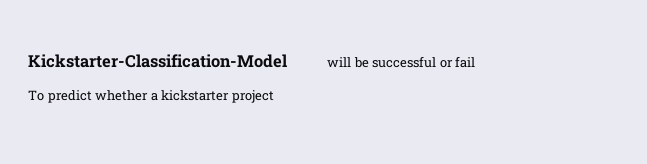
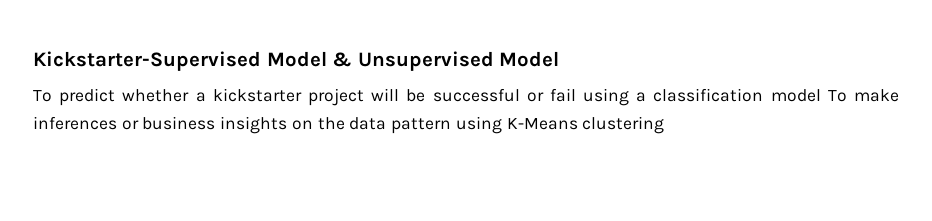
- Kickstarter-Classification-Model
+ Kickstarter-Supervised Model & Unsupervised Model
- To predict whether a kickstarter project will be successful or fail
+ To predict whether a kickstarter project will be successful or fail using a classification model To make inferences or business insights on the data pattern using K-Means clustering

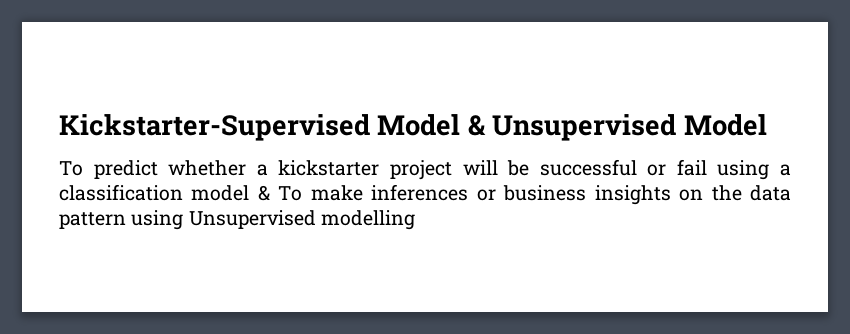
- To predict whether a kickstarter project will be successful or fail using a classification model To make inferences or business insights on the data pattern using K-Means clustering
+ To predict whether a kickstarter project will be successful or fail using a classification model & To make inferences or business insights on the data pattern using Unsupervised modelling

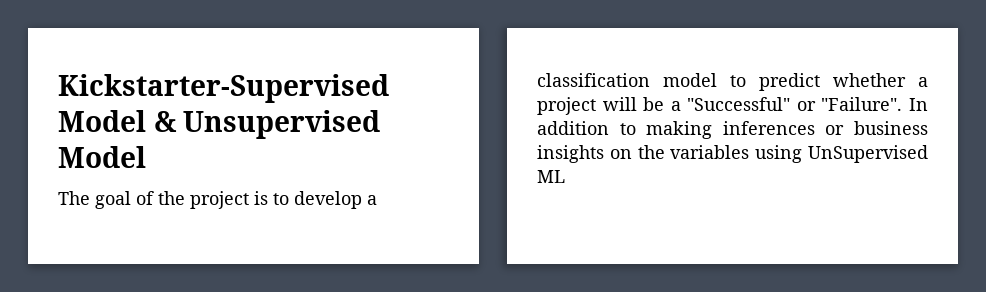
- To predict whether a kickstarter project will be successful or fail using a classification model & To make inferences or business insights on the data pattern using Unsupervised modelling
+ The goal of the project is to develop a classification model to predict whether a project will be a "Successful" or "Failure". In addition to making inferences or business insights on the variables using UnSupervised ML

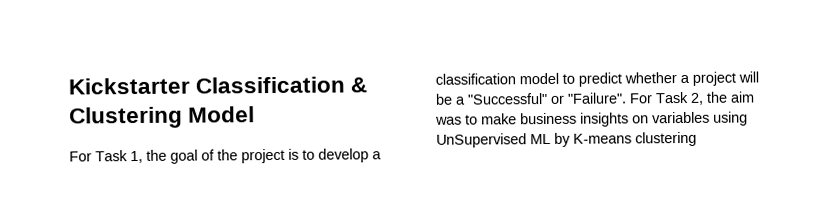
- Kickstarter-Supervised Model & Unsupervised Model
- The goal of the project is to develop a classification model to predict whether a project will be a "Successful" or "Failure".
+ Kickstarter Classification & Clustering Model
+ For Task 1, the goal of the project is to develop a classification model to predict whether a project will be a "Successful" or "Failure".
- In addition to making inferences or business insights on the variables using UnSupervised ML
+ For Task 2, the aim was to make business insights on variables using UnSupervised ML by K-means clustering

